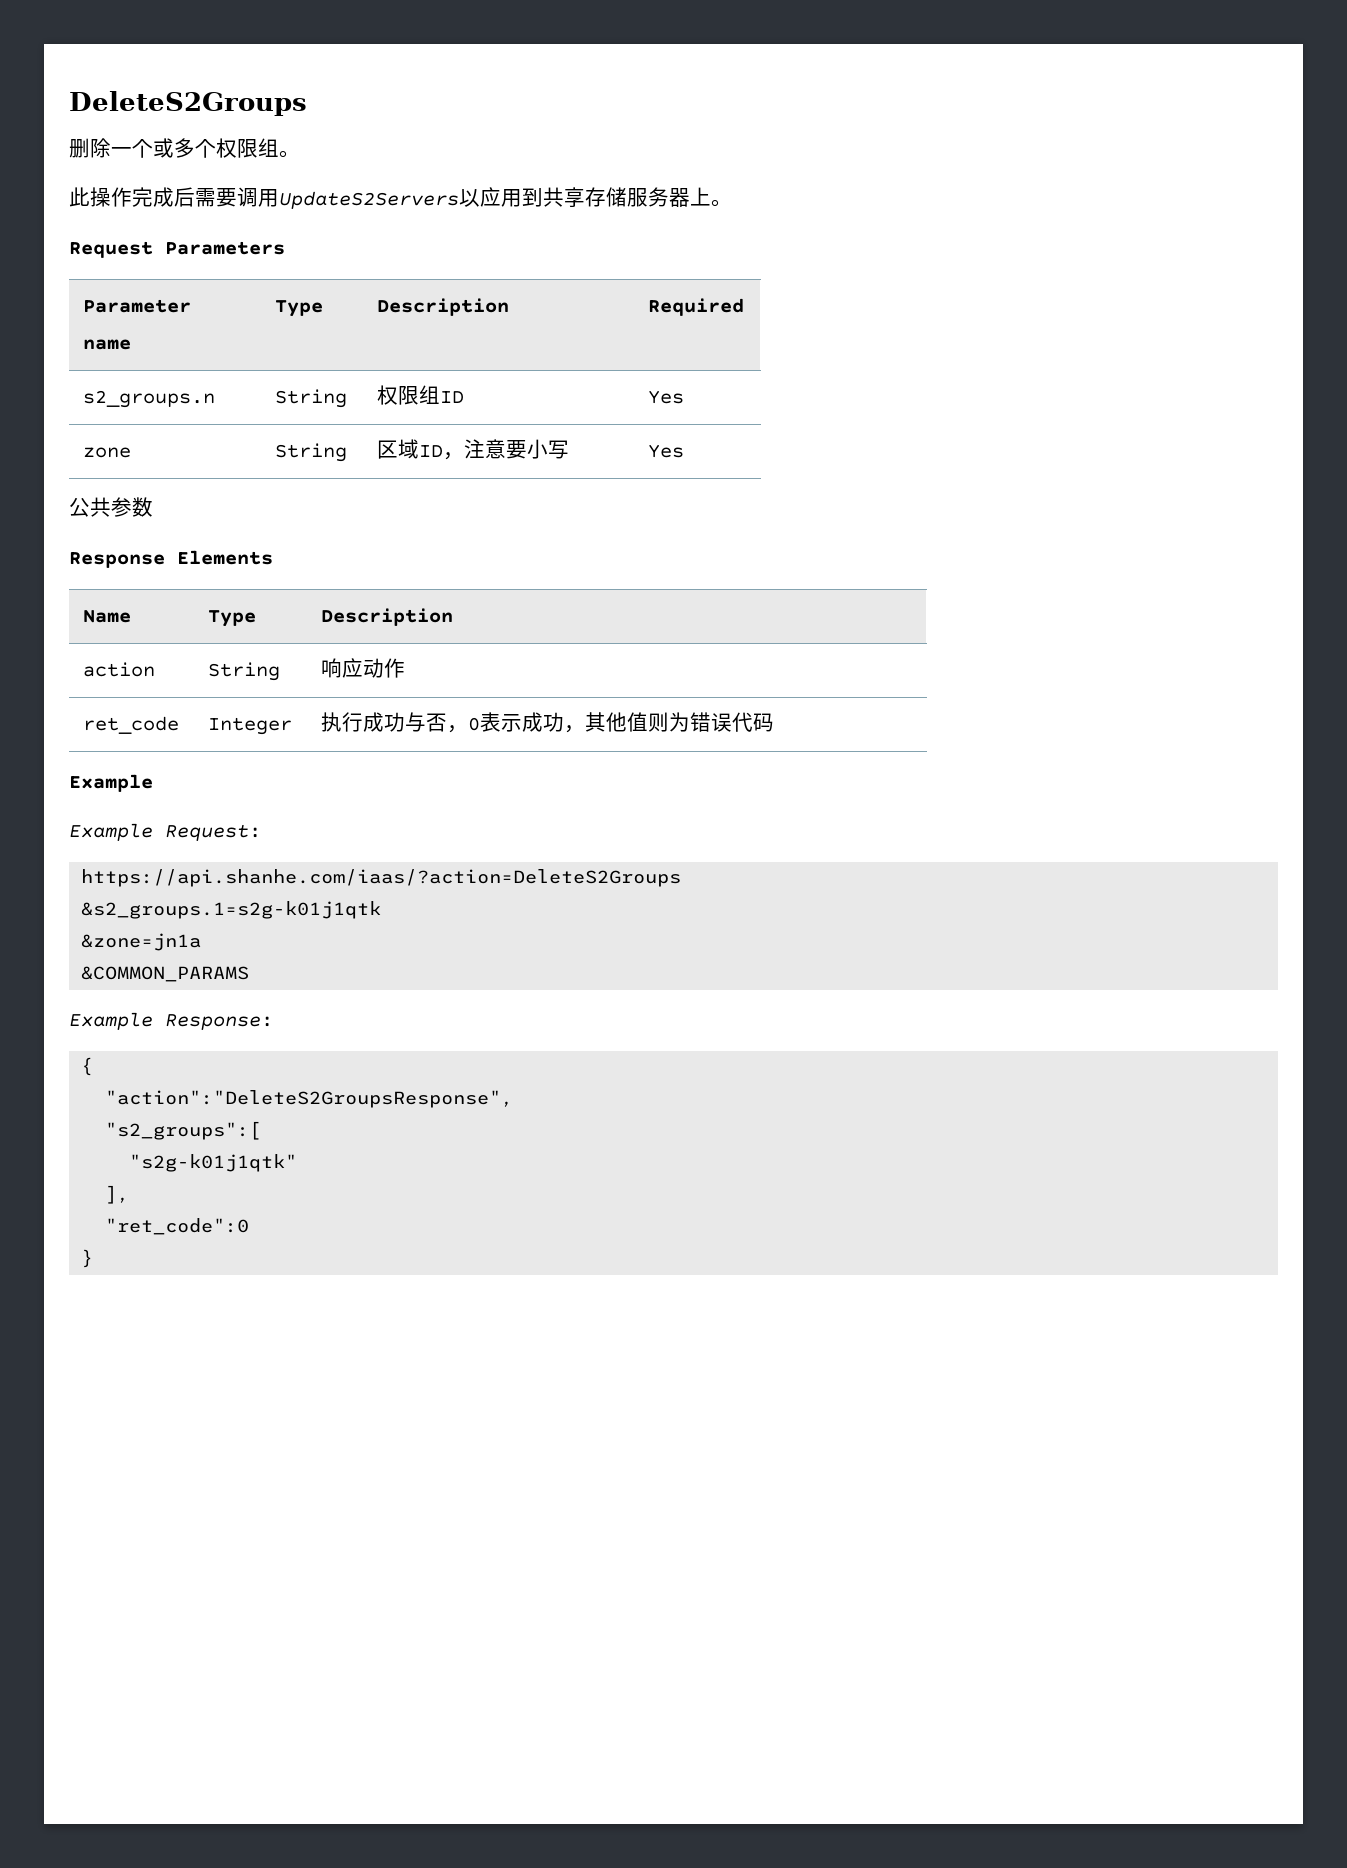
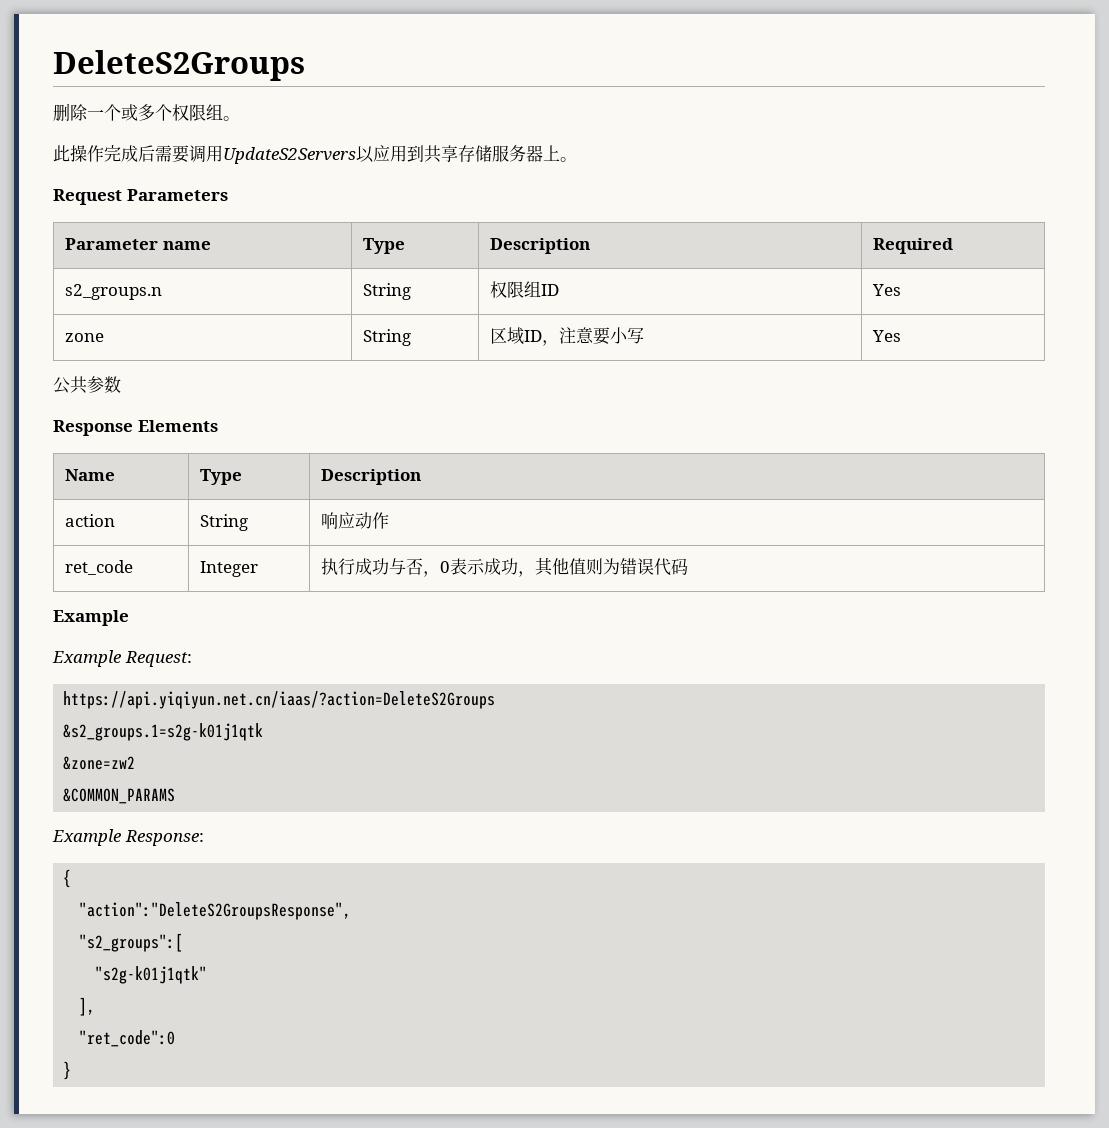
- https://api.shanhe.com/iaas/?action=DeleteS2Groups
+ https://api.yiqiyun.net.cn/iaas/?action=DeleteS2Groups
- &zone=jn1a
+ &zone=zw2

